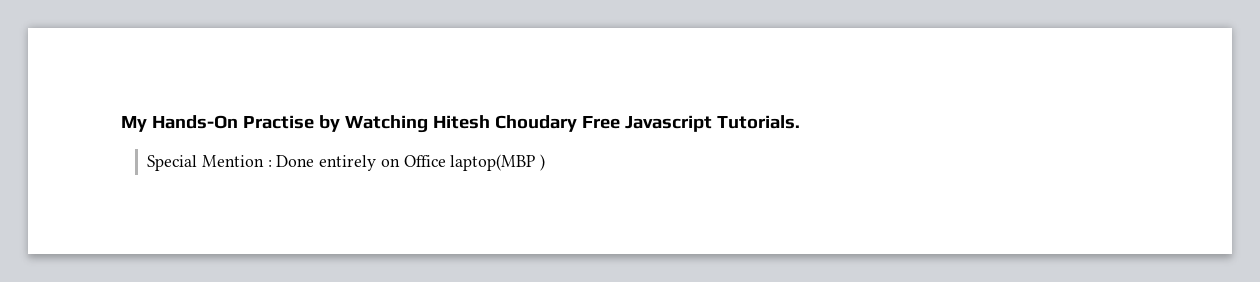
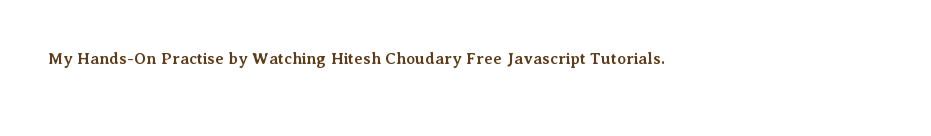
- Special Mention : Done entirely on Office laptop(MBP )

